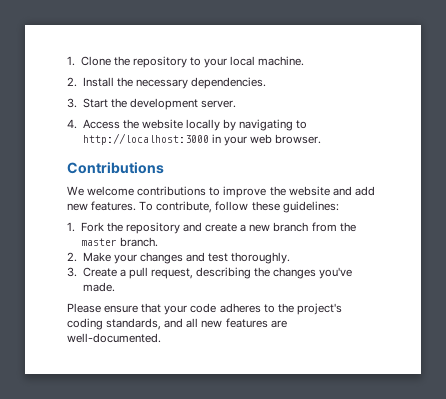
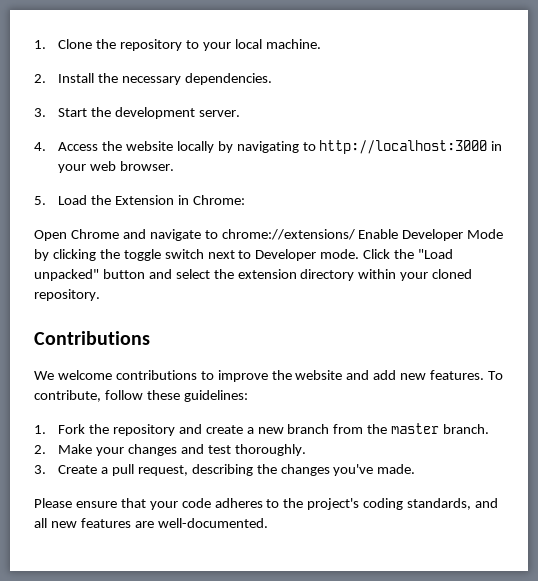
+ 5. Load the Extension in Chrome:
+ Open Chrome and navigate to chrome://extensions/ Enable Developer Mode by clicking the toggle switch next to Developer mode. Click the "Load unpacked" button and select the extension directory within your cloned repository.

